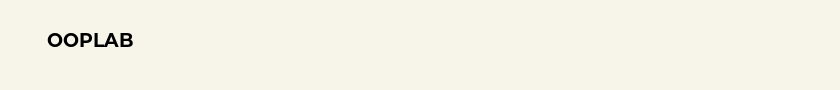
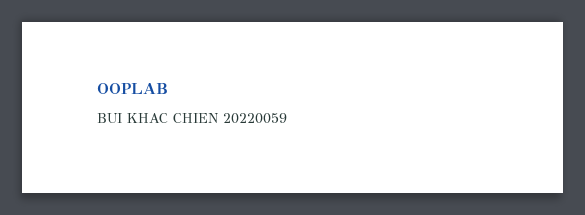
+ BUI KHAC CHIEN 20220059

